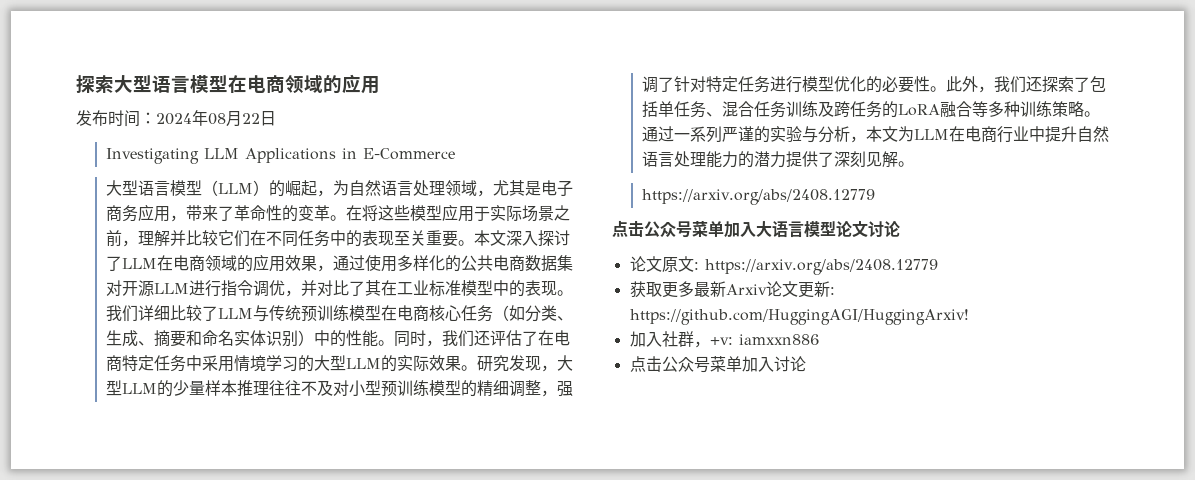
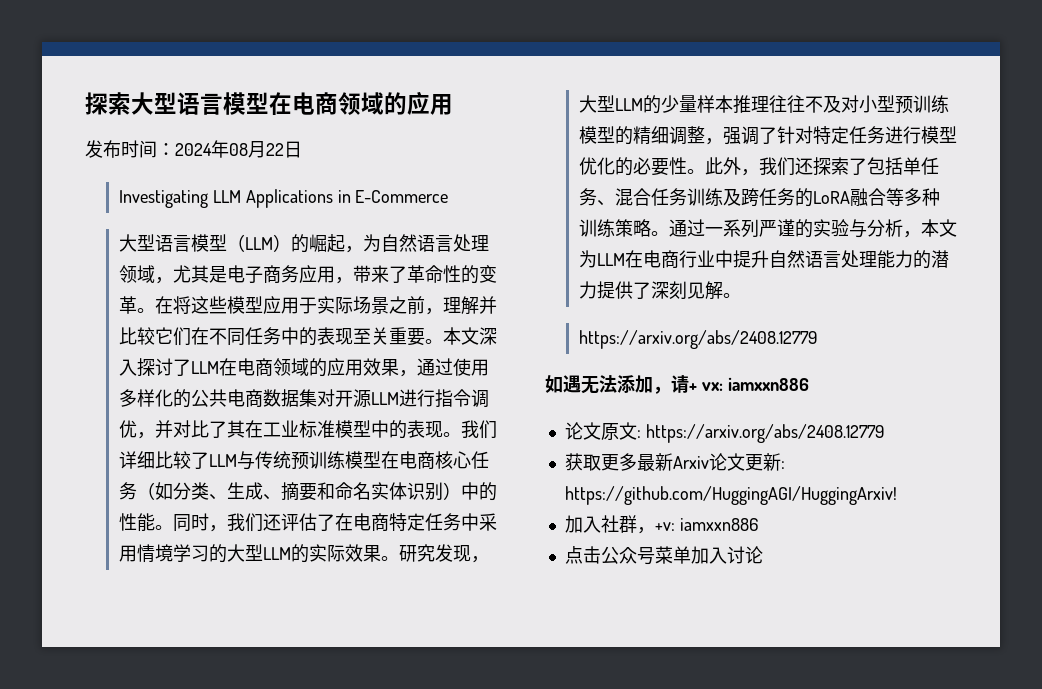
- 点击公众号菜单加入大语言模型论文讨论
+ 如遇无法添加，请+ vx: iamxxn886

